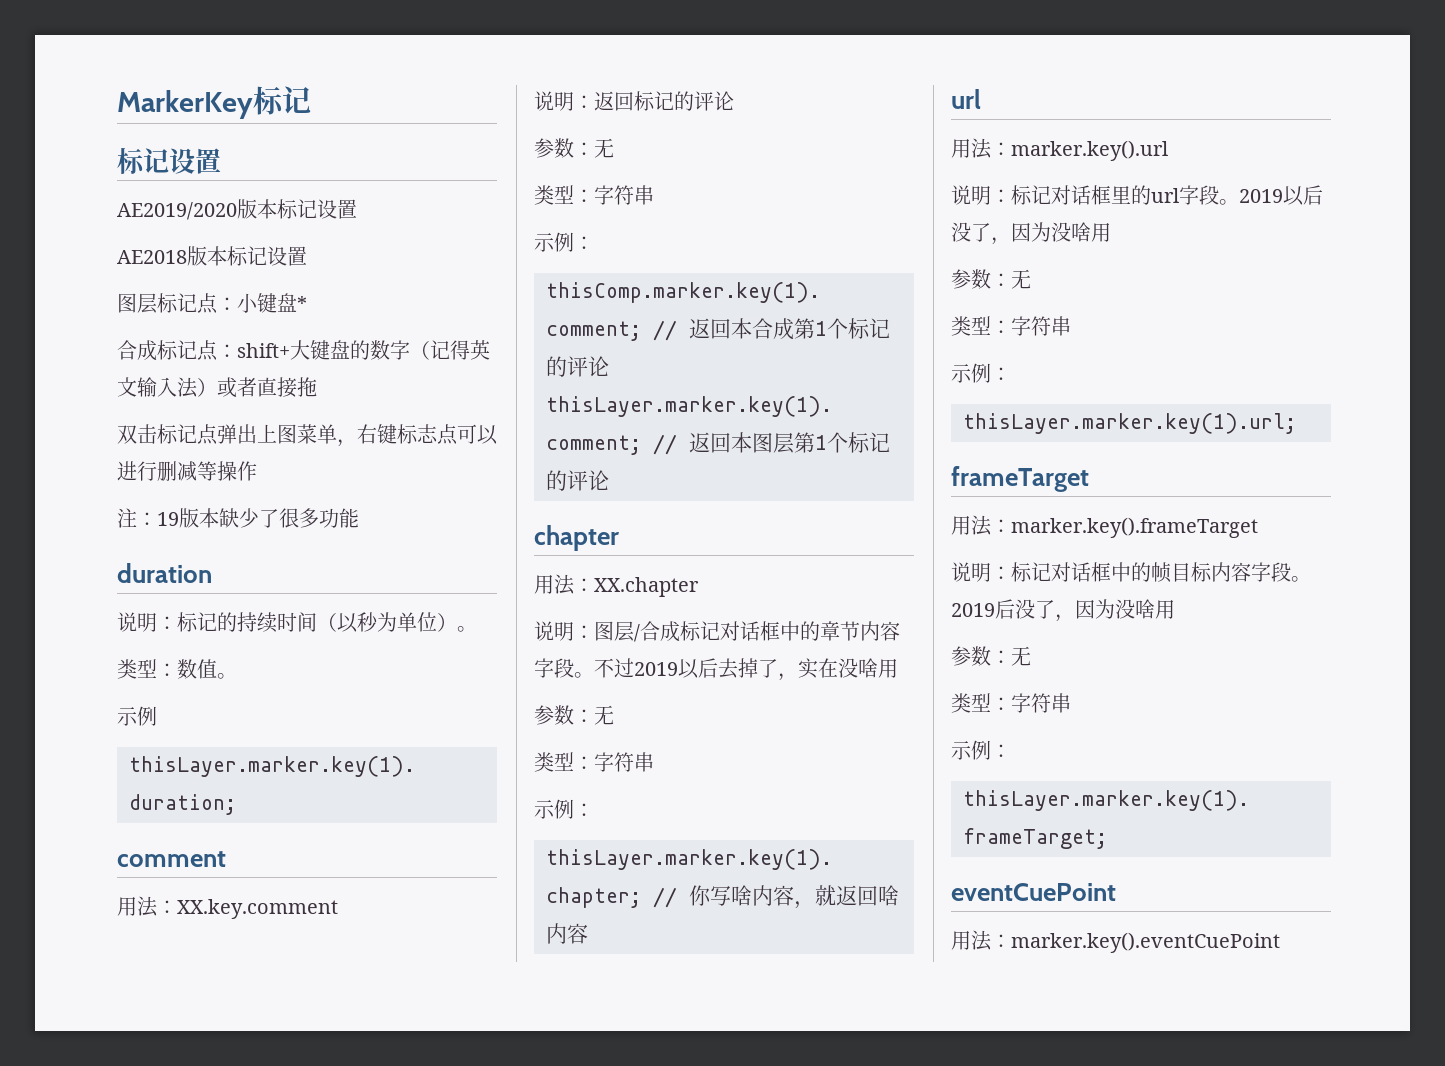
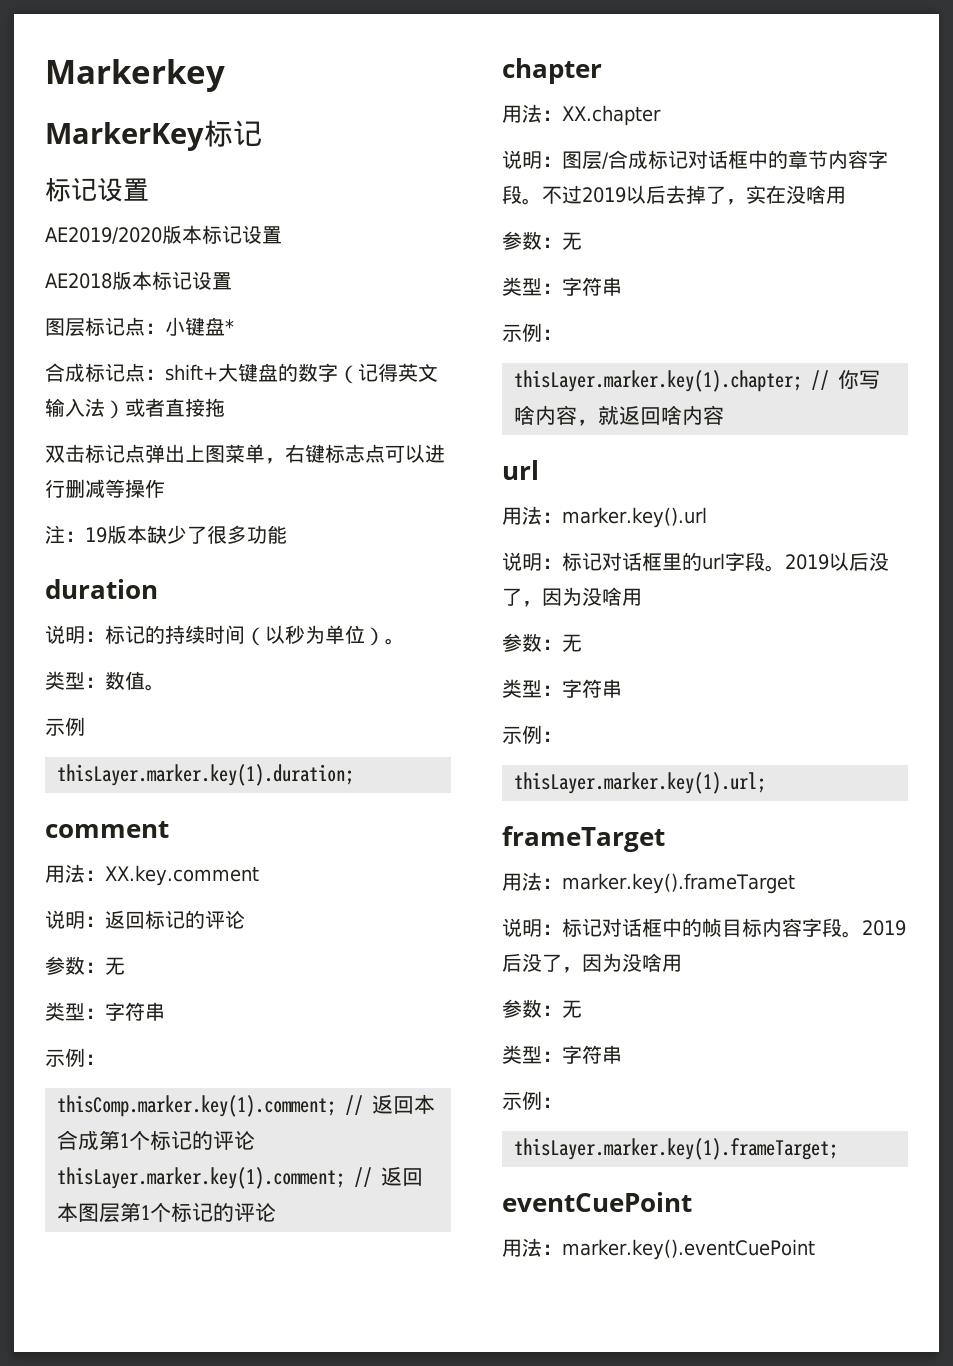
+ Markerkey

